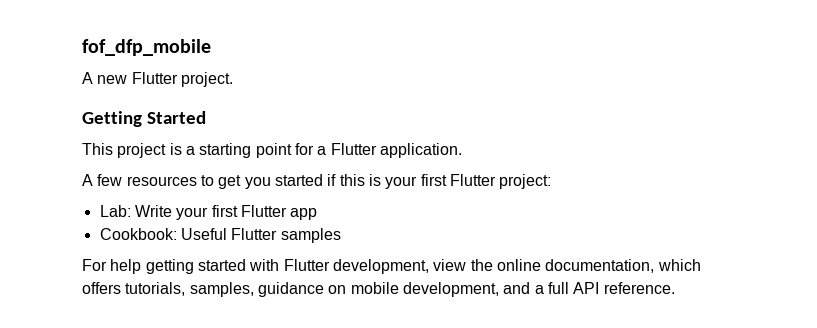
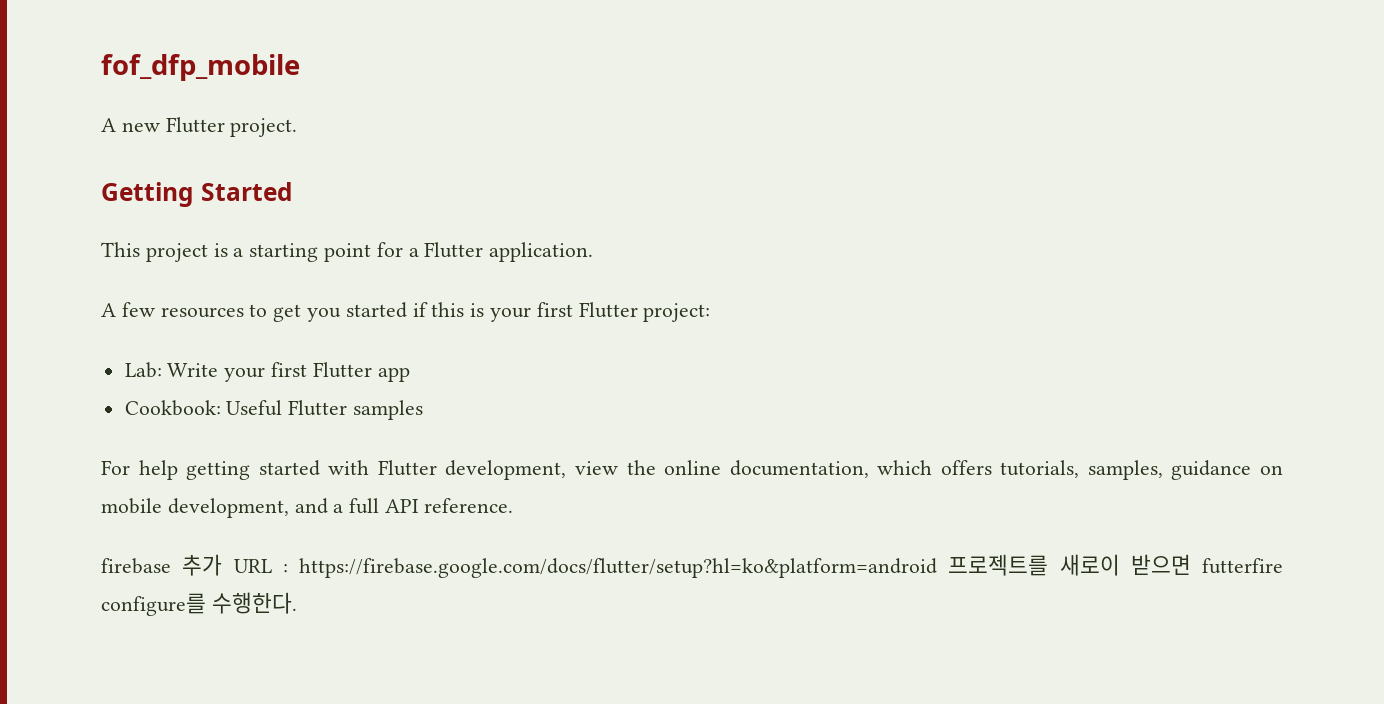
+ firebase 추가 URL : https://firebase.google.com/docs/flutter/setup?hl=ko&platform=android 프로젝트를 새로이 받으면 futterfire configure를 수행한다.

